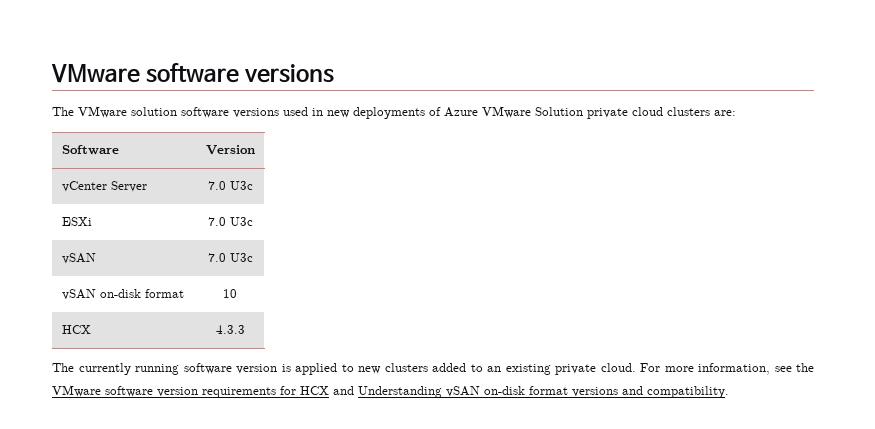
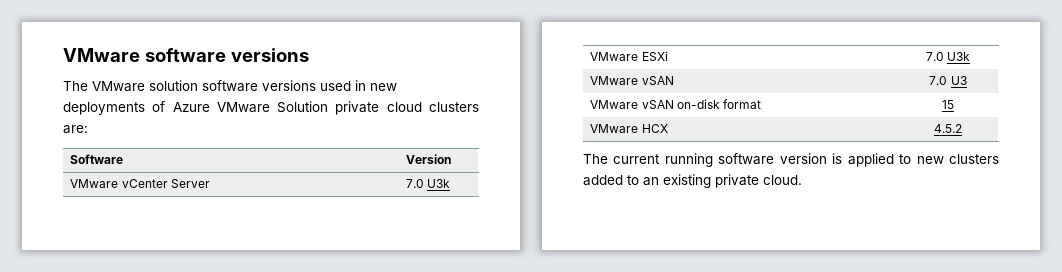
- vCenter Server | 7.0 U3c
- ESXi | 7.0 U3c
- vSAN | 7.0 U3c
- vSAN on-disk format | 10
- HCX | 4.3.3
- The currently running software version is applied to new clusters added to an existing private cloud. For more information, see the VMware software version requirements for HCX and Understanding vSAN on-disk format versions and compatibility.
+ VMware vCenter Server | 7.0 U3k
+ VMware ESXi | 7.0 U3k
+ VMware vSAN | 7.0 U3
+ VMware vSAN on-disk format | 15
+ VMware HCX | 4.5.2
+ The current running software version is applied to new clusters added to an existing private cloud.

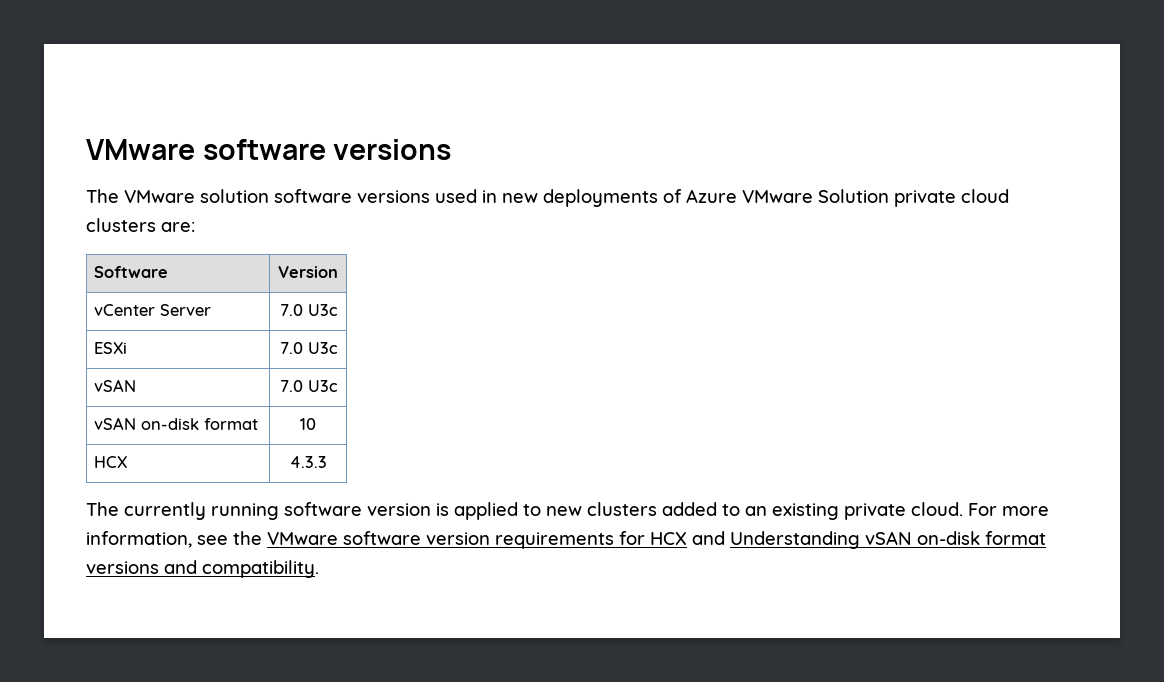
- VMware vCenter Server | 7.0 U3k
- VMware ESXi | 7.0 U3k
- VMware vSAN | 7.0 U3
- VMware vSAN on-disk format | 15
- VMware HCX | 4.5.2
- The current running software version is applied to new clusters added to an existing private cloud.
+ vCenter Server | 7.0 U3c
+ ESXi | 7.0 U3c
+ vSAN | 7.0 U3c
+ vSAN on-disk format | 10
+ HCX | 4.3.3
+ The currently running software version is applied to new clusters added to an existing private cloud.
+ For more information, see the VMware software version requirements for HCX and Understanding vSAN on-disk format versions and compatibility.

